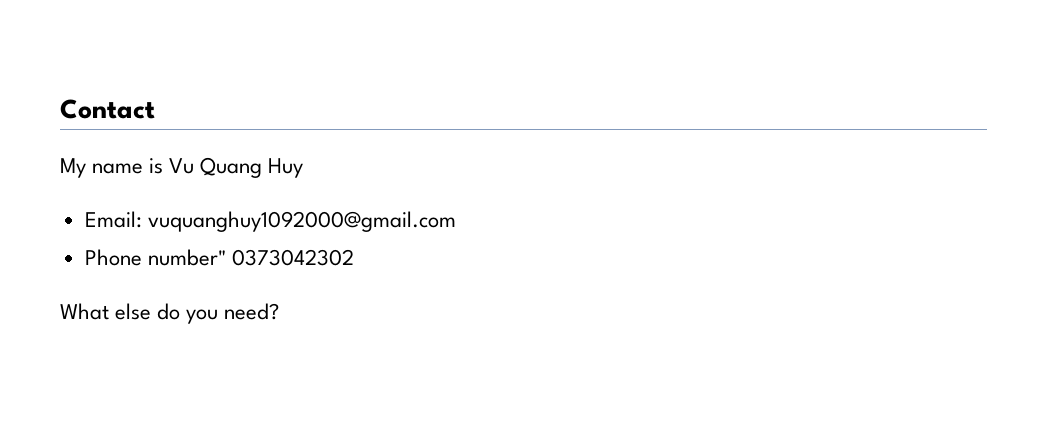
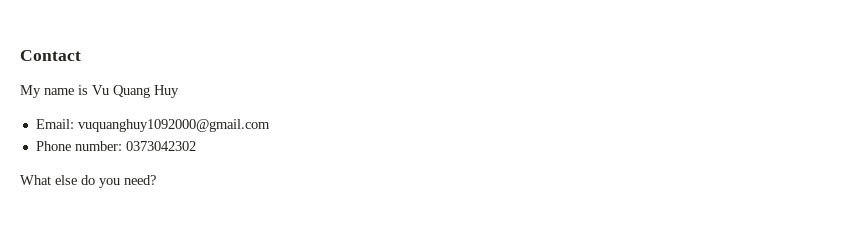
- Phone number" 0373042302
+ Phone number: 0373042302

